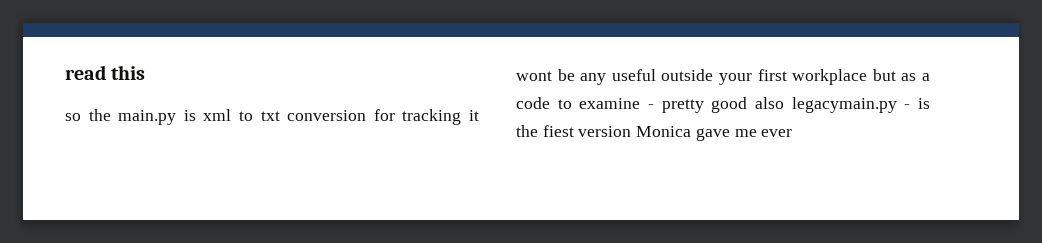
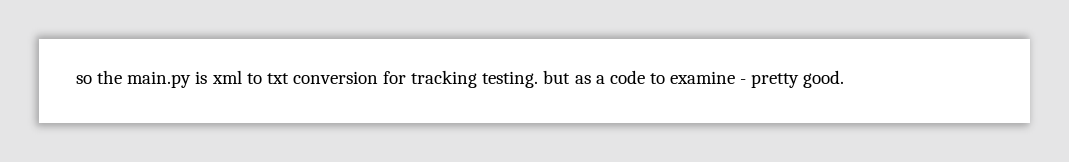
- read this
- so the main.py is xml to txt conversion for tracking it wont be any useful outside your first workplace but as a code to examine - pretty good also legacymain.py - is the fiest version Monica gave me ever
+ so the main.py is xml to txt conversion for tracking testing. but as a code to examine - pretty good.

